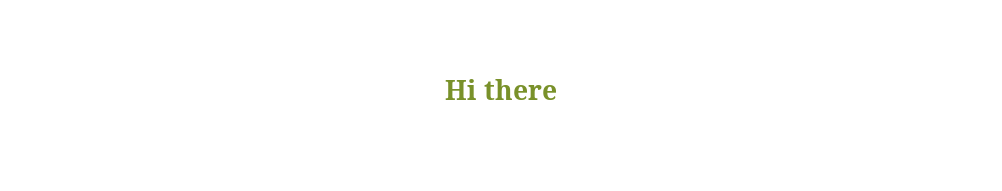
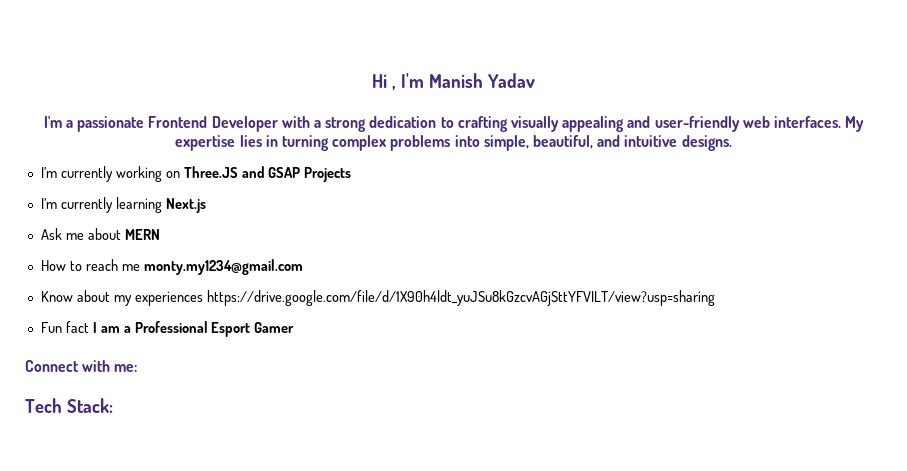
- Hi there
+ Hi , I'm Manish Yadav
+ I'm a passionate Frontend Developer with a strong dedication to crafting visually appealing and user-friendly web interfaces. My expertise lies in turning complex problems into simple, beautiful, and intuitive designs.
+ I’m currently working on Three.JS and GSAP Projects
+ I’m currently learning Next.js
+ Ask me about MERN
+ How to reach me monty.my1234@gmail.com
+ Know about my experiences https://drive.google.com/file/d/1X90h4ldt_yuJSu8kGzcvAGjSttYFVILT/view?usp=sharing
+ Fun fact I am a Professional Esport Gamer
+ Connect with me:
+ Tech Stack:

